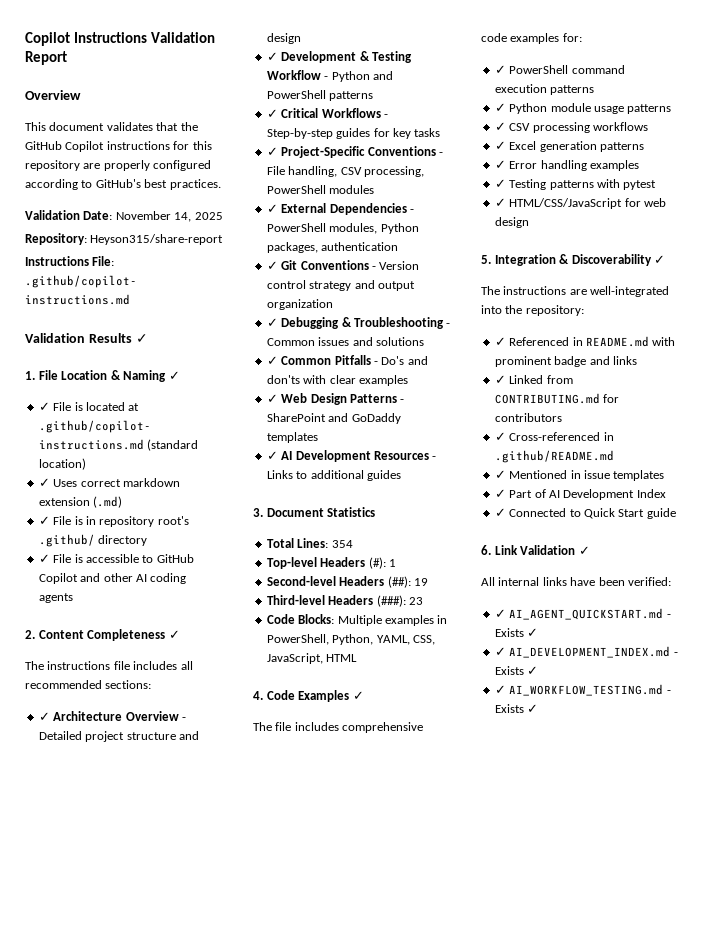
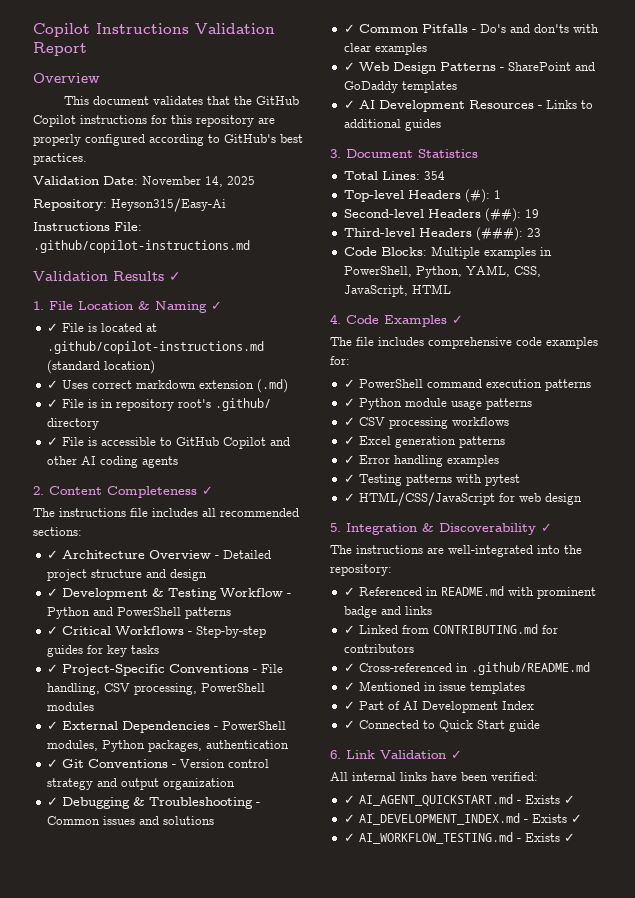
- Repository: Heyson315/share-report
+ Repository: Heyson315/Easy-Ai

